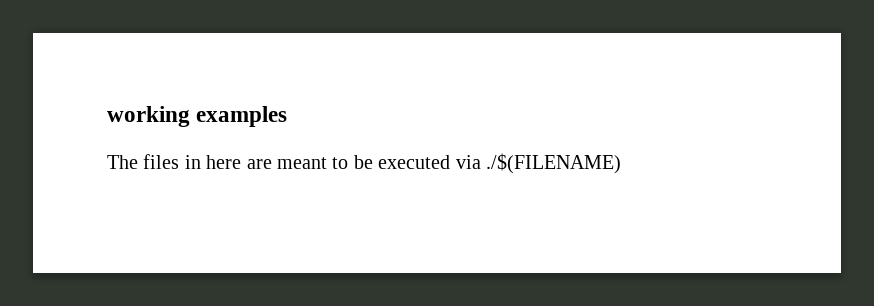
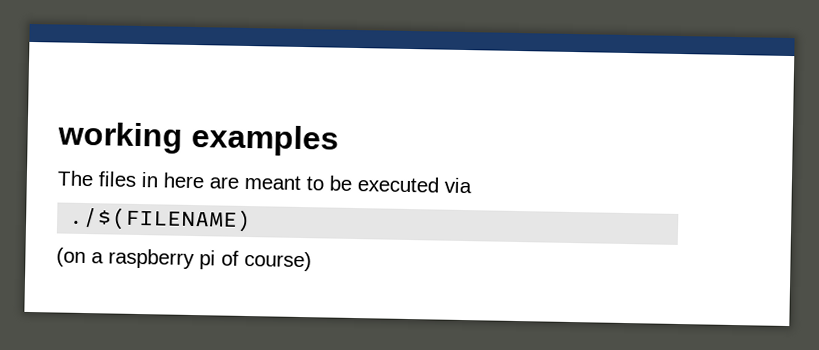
- The files in here are meant to be executed via ./$(FILENAME)
+ The files in here are meant to be executed via
+ ./$(FILENAME)
+ (on a raspberry pi of course)

